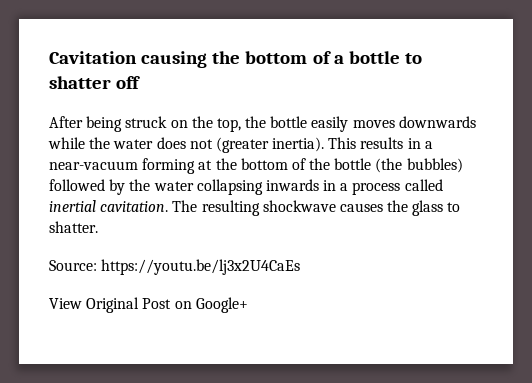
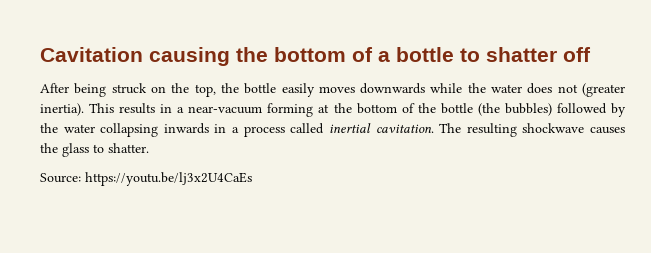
- View Original Post on Google+

